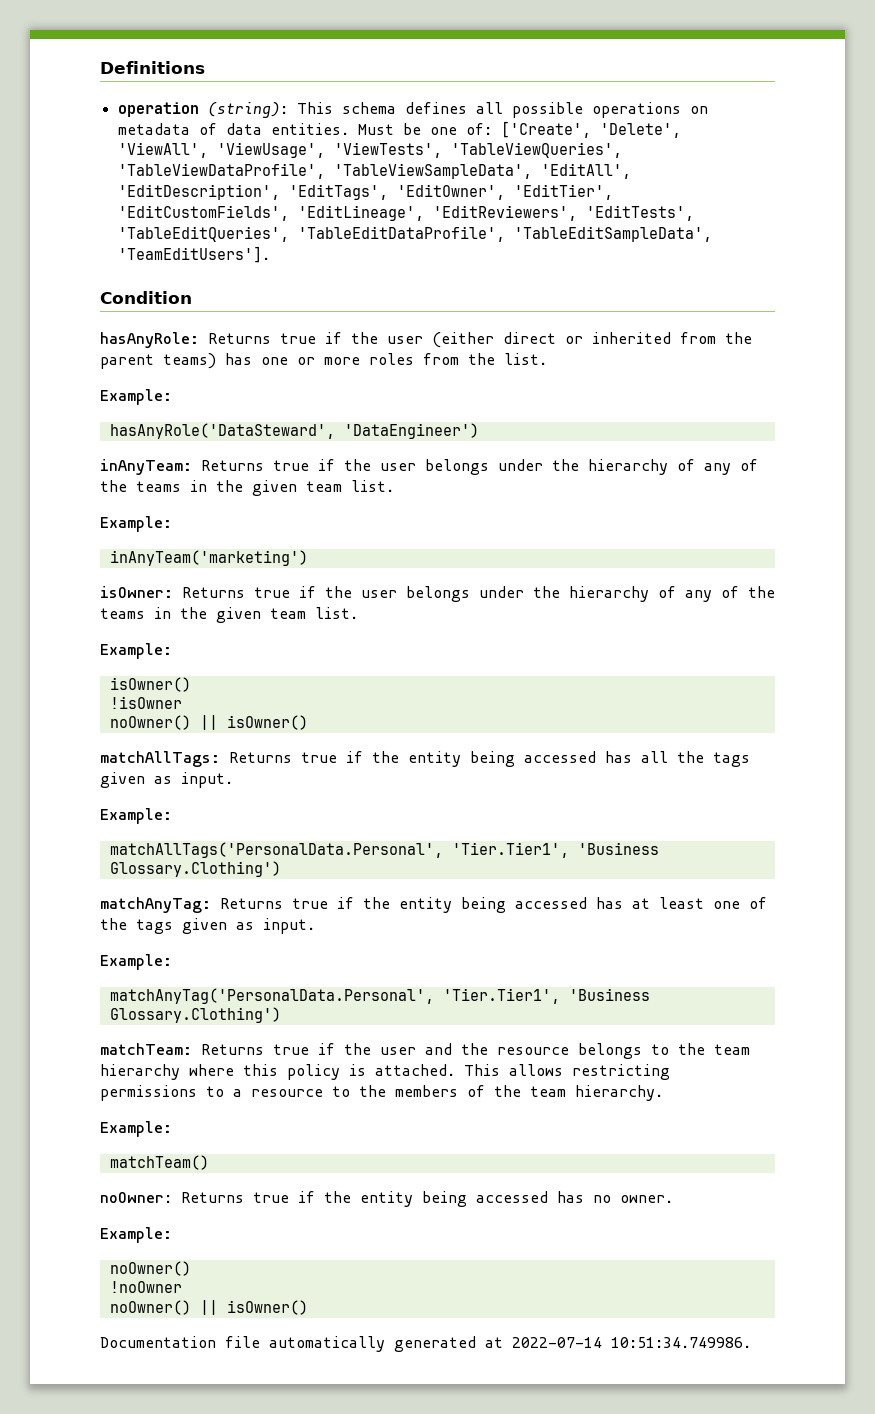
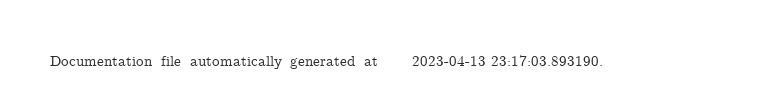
- Definitions
- operation (string): This schema defines all possible operations on metadata of data entities. Must be one of: ['Create', 'Delete', 'ViewAll', 'ViewUsage', 'ViewTests', 'TableViewQueries', 'TableViewDataProfile', 'TableViewSampleData', 'EditAll', 'EditDescription', 'EditTags', 'EditOwner', 'EditTier', 'EditCustomFields', 'EditLineage', 'EditReviewers', 'EditTests', 'TableEditQueries', 'TableEditDataProfile', 'TableEditSampleData', 'TeamEditUsers'].
- Condition
- hasAnyRole: Returns true if the user (either direct or inherited from the parent teams) has one or more roles from the list.
- Example:
- hasAnyRole('DataSteward', 'DataEngineer')
- inAnyTeam: Returns true if the user belongs under the hierarchy of any of the teams in the given team list.
- Example:
- inAnyTeam('marketing')
- isOwner: Returns true if the user belongs under the hierarchy of any of the teams in the given team list.
- Example:
- isOwner()
- !isOwner
- noOwner() || isOwner()
- matchAllTags: Returns true if the entity being accessed has all the tags given as input.
- Example:
- matchAllTags('PersonalData.Personal', 'Tier.Tier1', 'Business Glossary.Clothing')
- matchAnyTag: Returns true if the entity being accessed has at least one of the tags given as input.
- Example:
- matchAnyTag('PersonalData.Personal', 'Tier.Tier1', 'Business Glossary.Clothing')
- matchTeam: Returns true if the user and the resource belongs to the team hierarchy where this policy is attached. This allows restricting permissions to a resource to the members of the team hierarchy.
- Example:
- matchTeam()
- noOwner: Returns true if the entity being accessed has no owner.
- Example:
- noOwner()
- !noOwner
- noOwner() || isOwner()
- Documentation file automatically generated at 2022-07-14 10:51:34.749986.
+ Documentation file automatically generated at 2023-04-13 23:17:03.893190.

